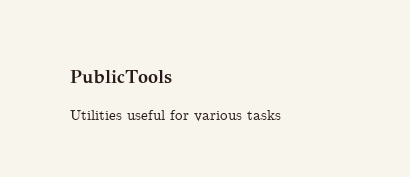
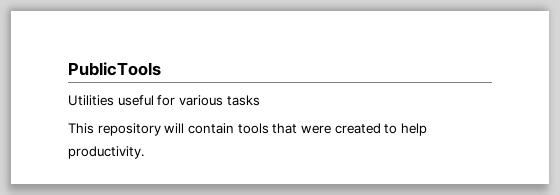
+ This repository will contain tools that were created to help productivity.

